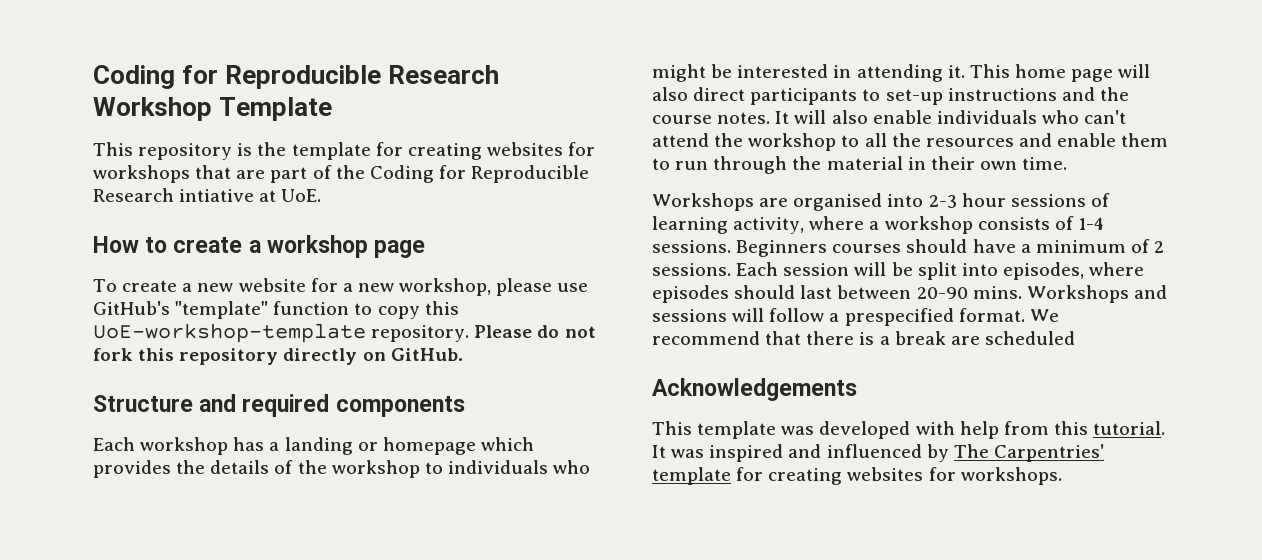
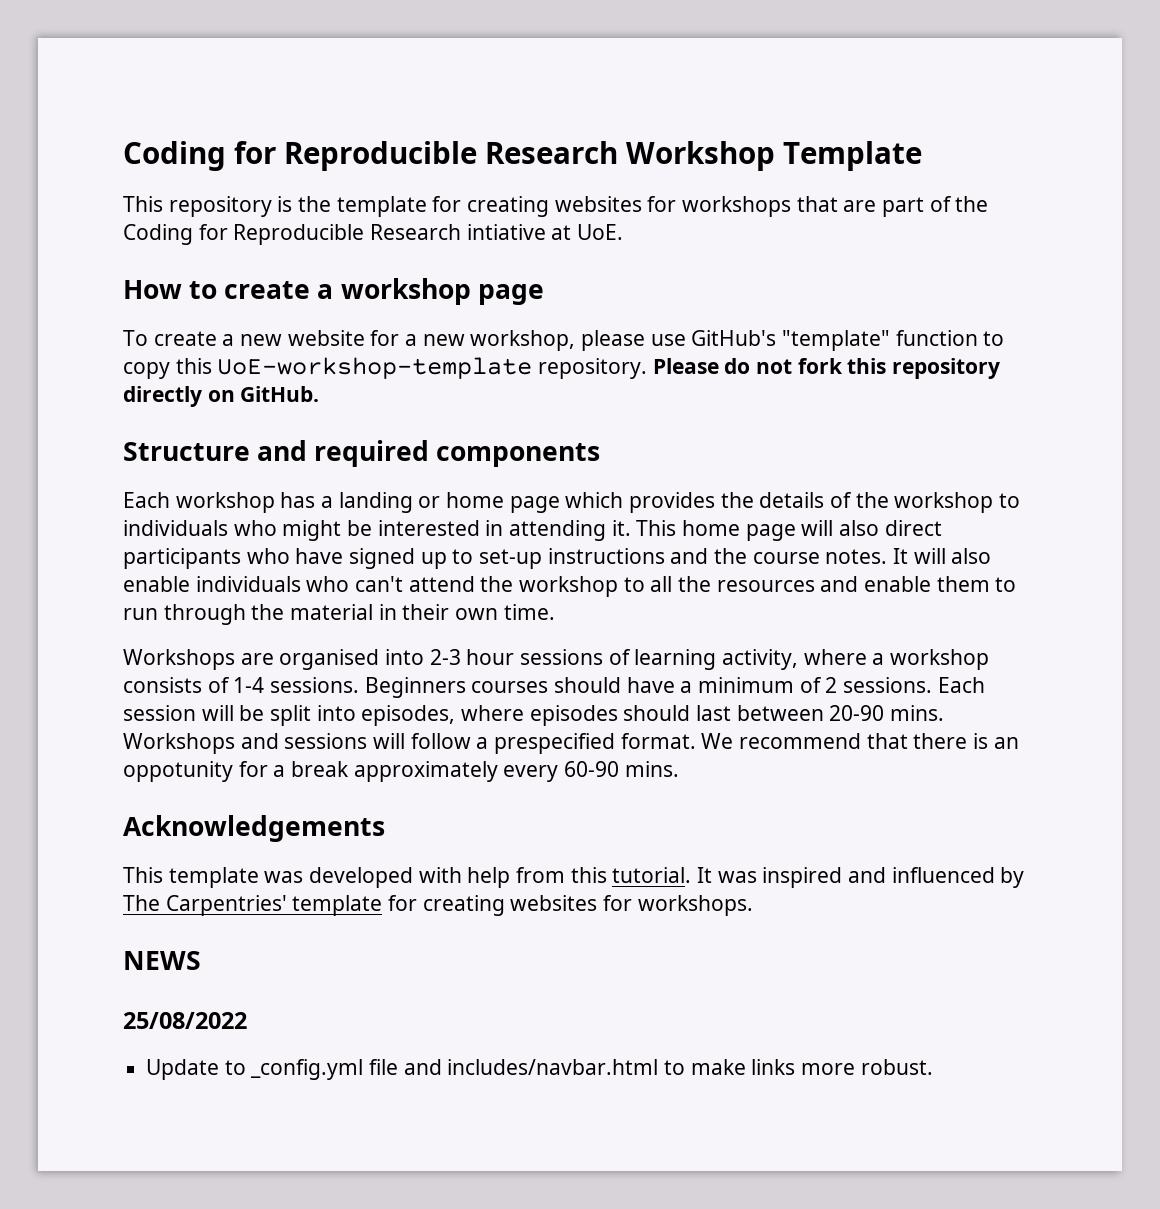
- Each workshop has a landing or homepage which provides the details of the workshop to individuals who might be interested in attending it.
+ Each workshop has a landing or home page which provides the details of the workshop to individuals who might be interested in attending it.
- This home page will also direct participants to set-up instructions and the course notes.
+ This home page will also direct participants who have signed up to set-up instructions and the course notes.
- We recommend that there is a break are scheduled
+ We recommend that there is an oppotunity for a break approximately every 60-90 mins.
+ NEWS
+ 25/08/2022
+ Update to _config.yml file and includes/navbar.html to make links more robust.

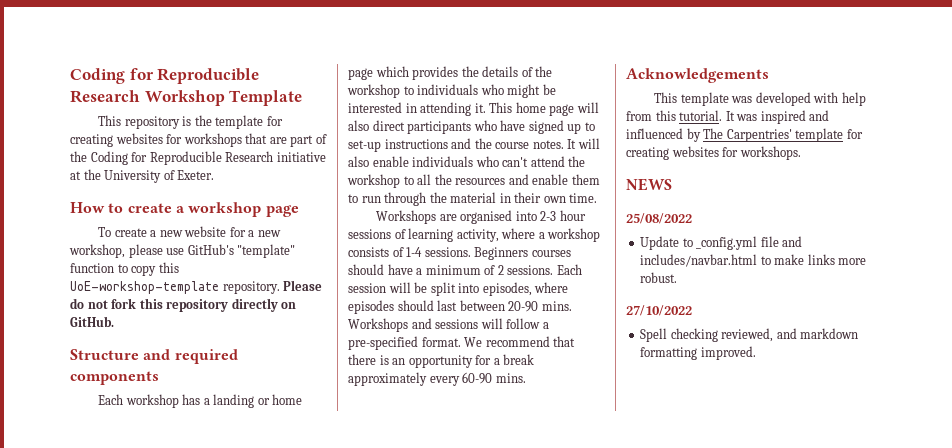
- This repository is the template for creating websites for workshops that are part of the Coding for Reproducible Research intiative at UoE.
+ This repository is the template for creating websites for workshops that are part of the Coding for Reproducible Research initiative at the University of Exeter.
- Workshops and sessions will follow a prespecified format.
+ Workshops and sessions will follow a pre-specified format.
- We recommend that there is an oppotunity for a break approximately every 60-90 mins.
+ We recommend that there is an opportunity for a break approximately every 60-90 mins.
+ 27/10/2022
+ Spell checking reviewed, and markdown formatting improved.

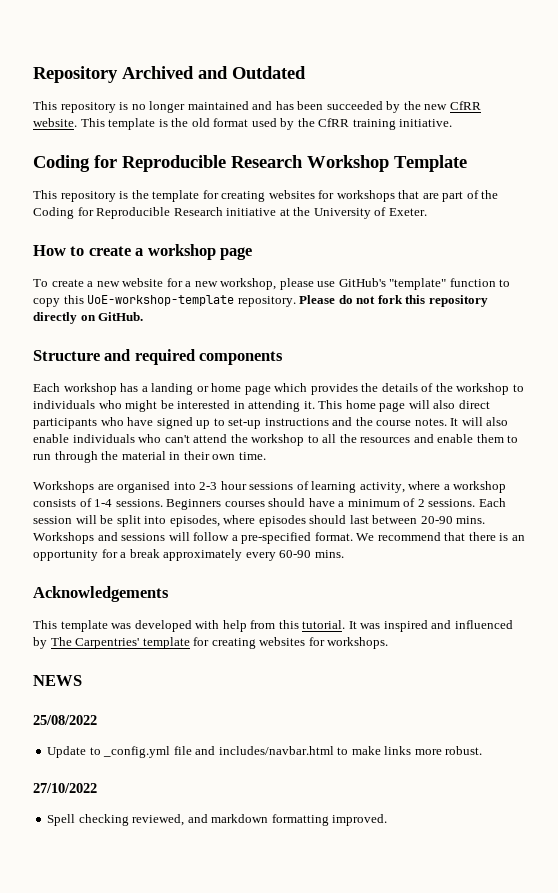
+ Repository Archived and Outdated
+ This repository is no longer maintained and has been succeeded by the new CfRR website. This template is the old format used by the CfRR training initiative.

